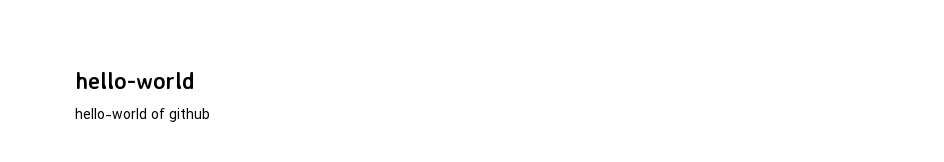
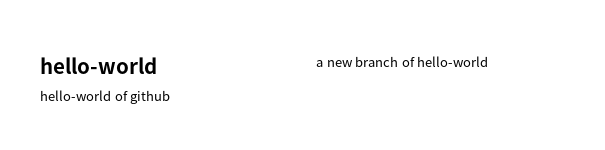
+ a new branch of hello-world

